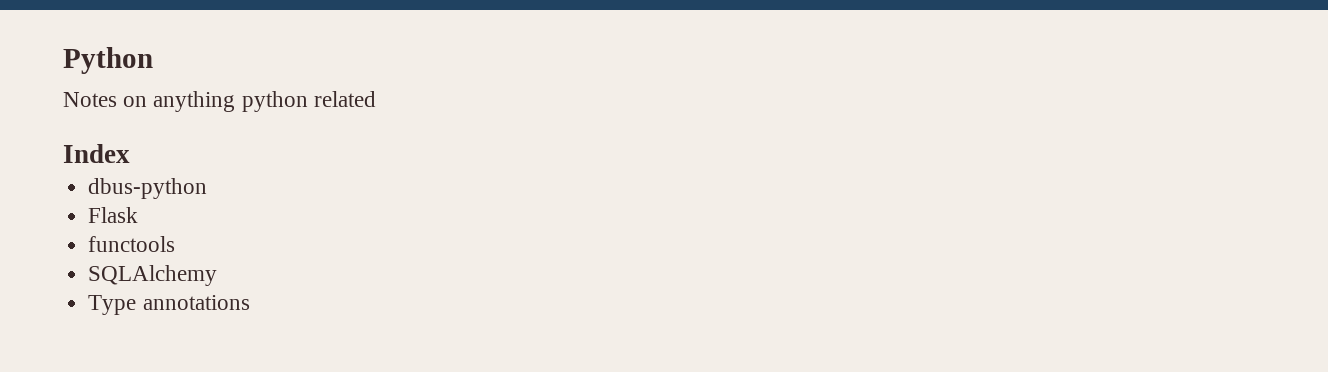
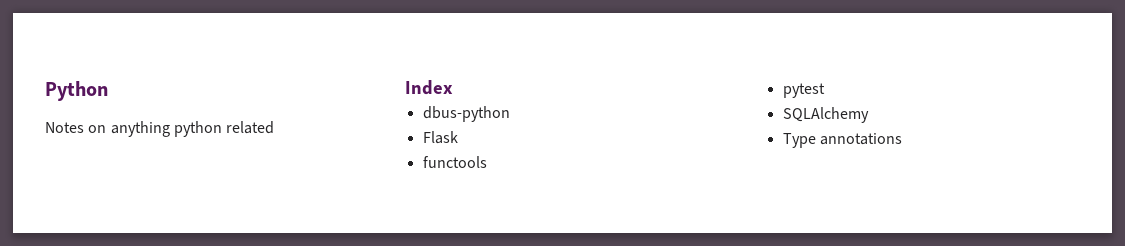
+ pytest

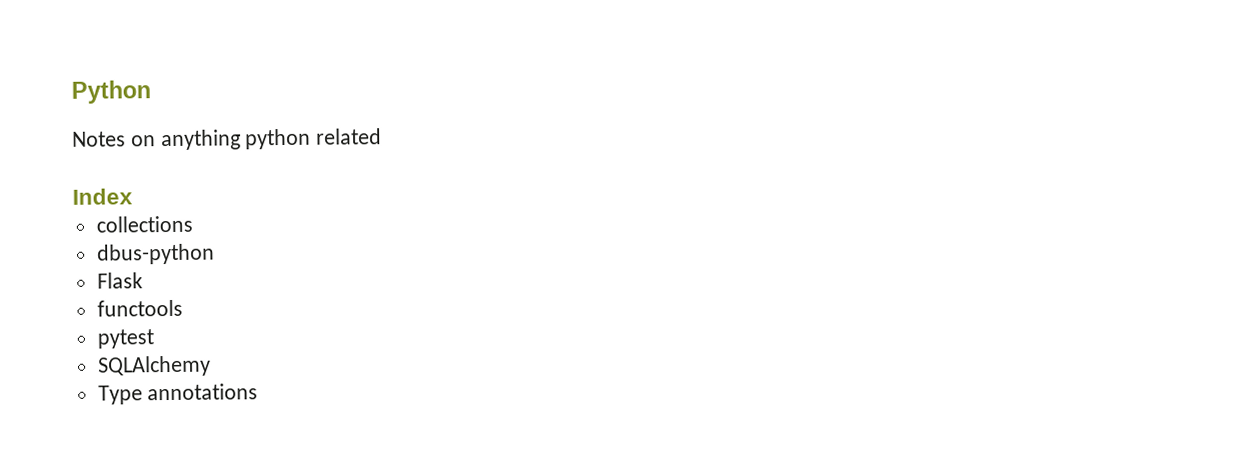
+ collections

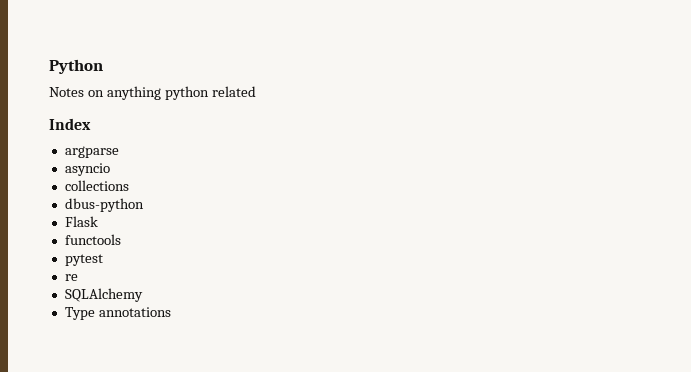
+ argparse
+ asyncio
+ re

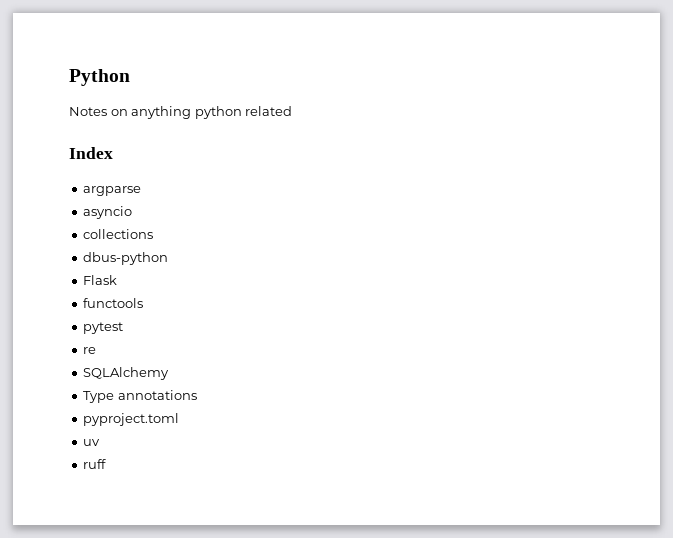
+ pyproject.toml
+ uv
+ ruff

